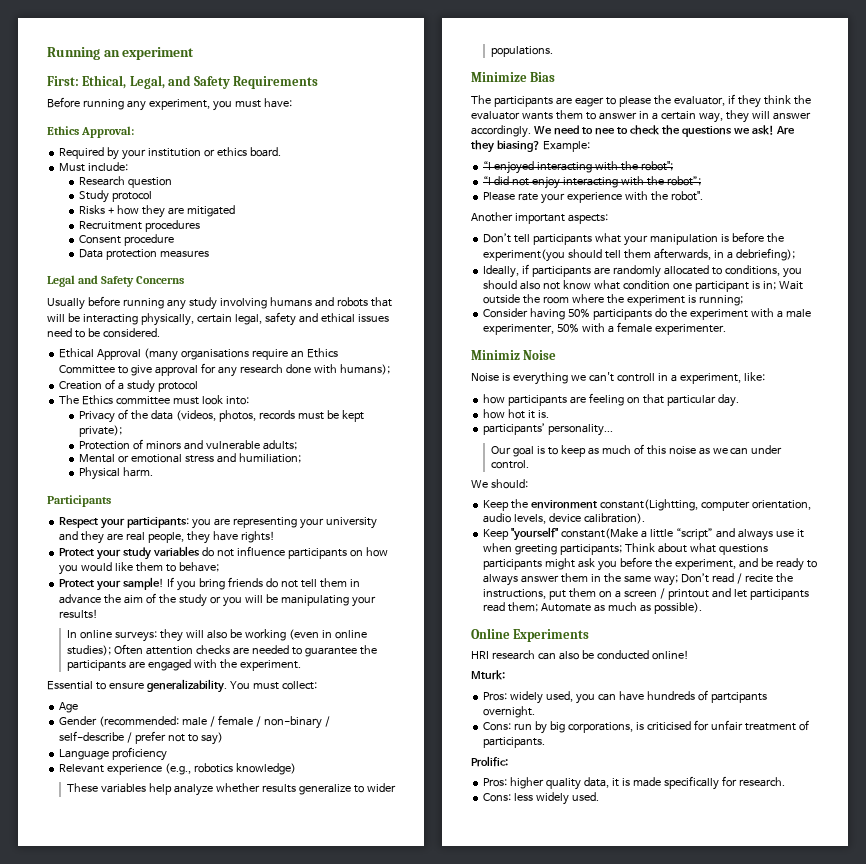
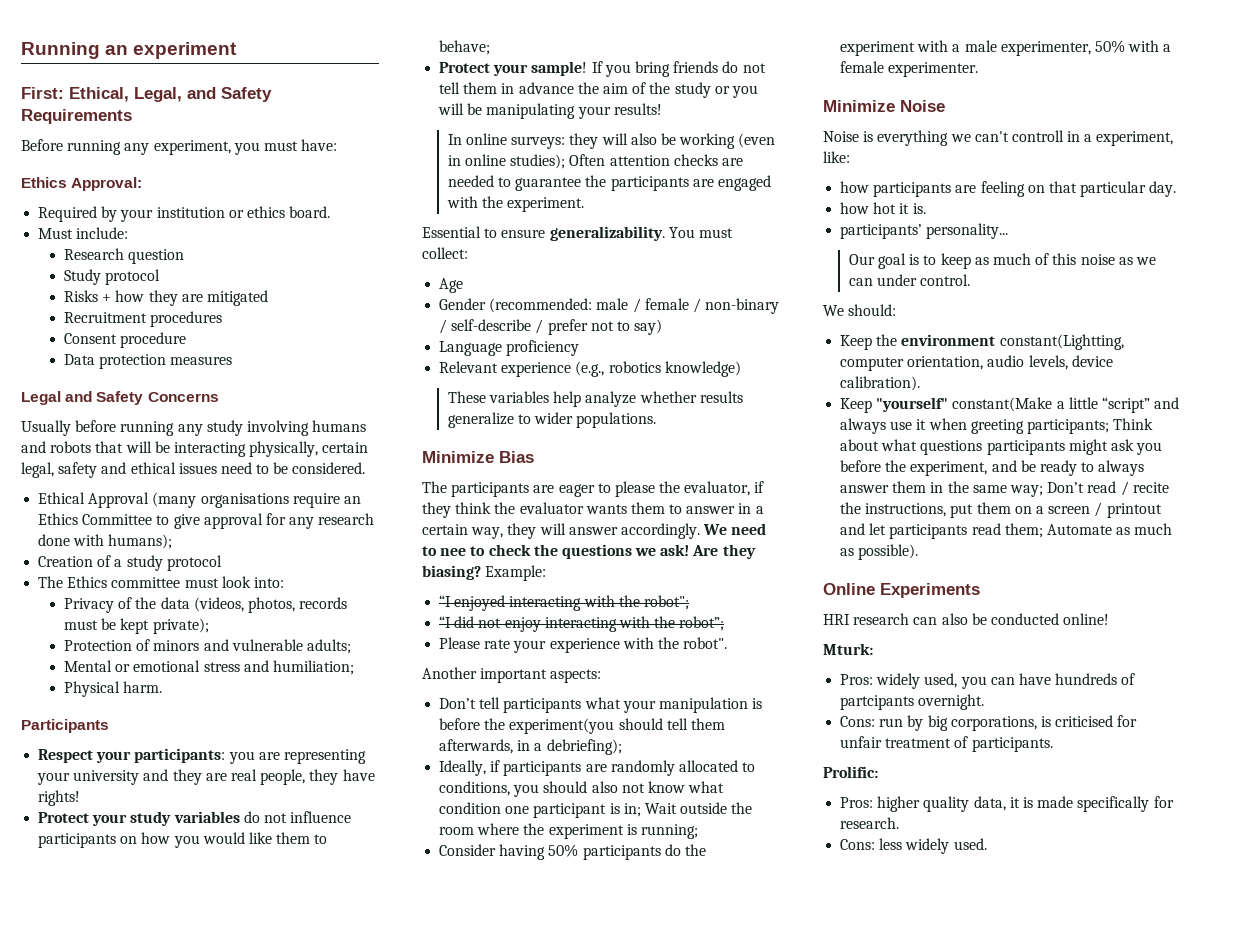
- Minimiz Noise
+ Minimize Noise

